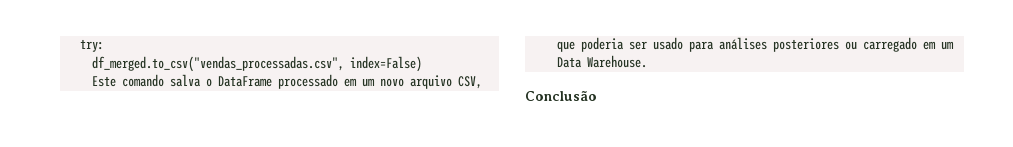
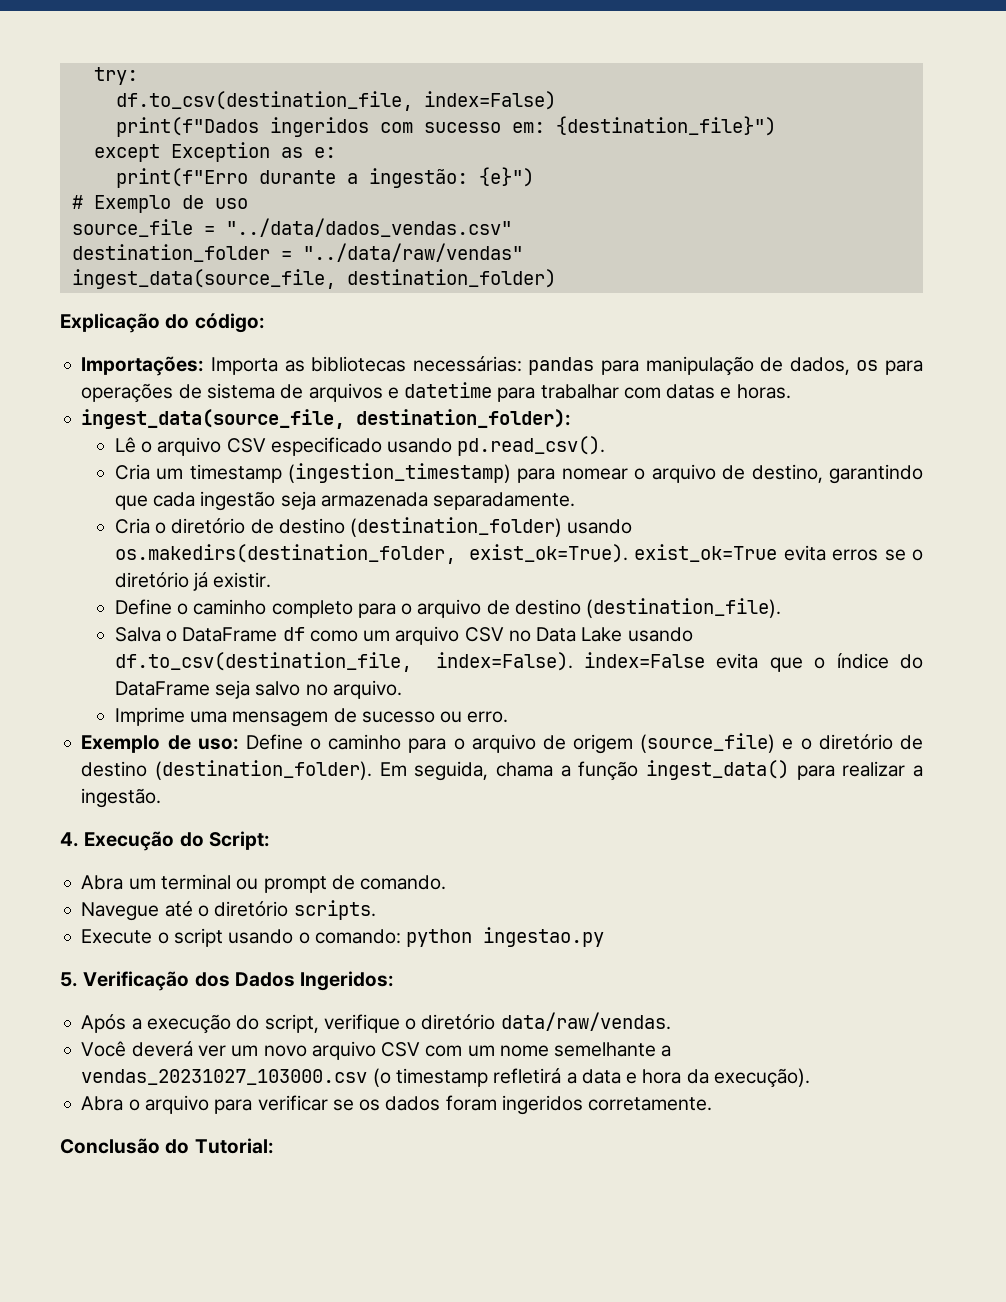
- df_merged.to_csv("vendas_processadas.csv", index=False)
+ df.to_csv(destination_file, index=False)
- Este comando salva o DataFrame processado em um novo arquivo CSV, que poderia ser usado para análises posteriores ou carregado em um Data Warehouse.
+ print(f"Dados ingeridos com sucesso em: {destination_file}")
+ except Exception as e:
+ print(f"Erro durante a ingestão: {e}")
+ # Exemplo de uso
+ source_file = "../data/dados_vendas.csv"
+ destination_folder = "../data/raw/vendas"
+ ingest_data(source_file, destination_folder)
+ Explicação do código:
+ Importações: Importa as bibliotecas necessárias: pandas para manipulação de dados, os para operações de sistema de arquivos e datetime para trabalhar com datas e horas.
+ ingest_data(source_file, destination_folder):
+ Lê o arquivo CSV especificado usando pd.read_csv().
+ Cria um timestamp (ingestion_timestamp) para nomear o arquivo de destino, garantindo que cada ingestão seja armazenada separadamente.
+ Cria o diretório de destino (destination_folder) usando os.makedirs(destination_folder, exist_ok=True). exist_ok=True evita erros se o diretório já existir.
+ Define o caminho completo para o arquivo de destino (destination_file).
+ Salva o DataFrame df como um arquivo CSV no Data Lake usando df.to_csv(destination_file, index=False). index=False evita que o índice do DataFrame seja salvo no arquivo.
+ Imprime uma mensagem de sucesso ou erro.
+ Exemplo de uso: Define o caminho para o arquivo de origem (source_file) e o diretório de destino (destination_folder). Em seguida, chama a função ingest_data() para realizar a ingestão.
+ 4. Execução do Script:
+ Abra um terminal ou prompt de comando.
+ Navegue até o diretório scripts.
+ Execute o script usando o comando: python ingestao.py
+ 5. Verificação dos Dados Ingeridos:
+ Após a execução do script, verifique o diretório data/raw/vendas.
+ Você deverá ver um novo arquivo CSV com um nome semelhante a vendas_20231027_103000.csv (o timestamp refletirá a data e hora da execução).
+ Abra o arquivo para verificar se os dados foram ingeridos corretamente.
- Conclusão
+ Conclusão do Tutorial:

